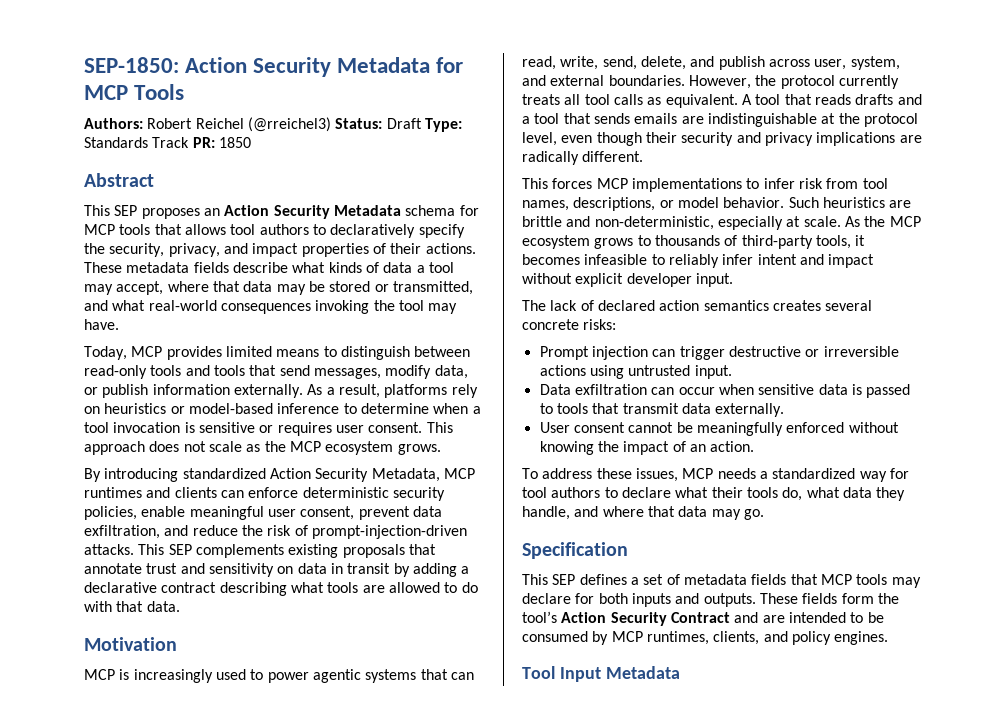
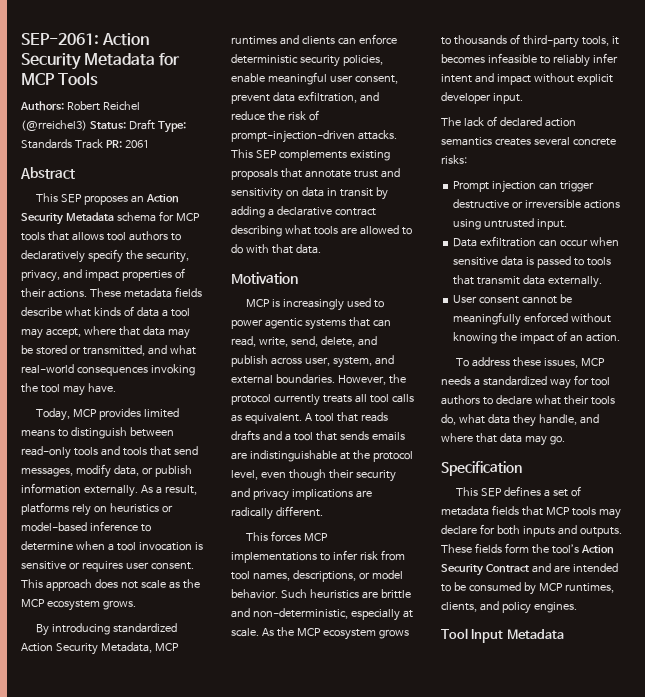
- SEP-1850: Action Security Metadata for MCP Tools
+ SEP-2061: Action Security Metadata for MCP Tools
- Authors: Robert Reichel (@rreichel3) Status: Draft Type: Standards Track PR: 1850
+ Authors: Robert Reichel (@rreichel3) Status: Draft Type: Standards Track PR: 2061

